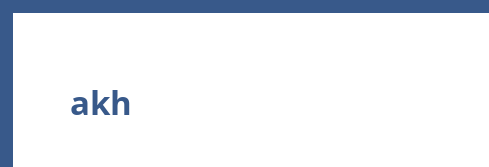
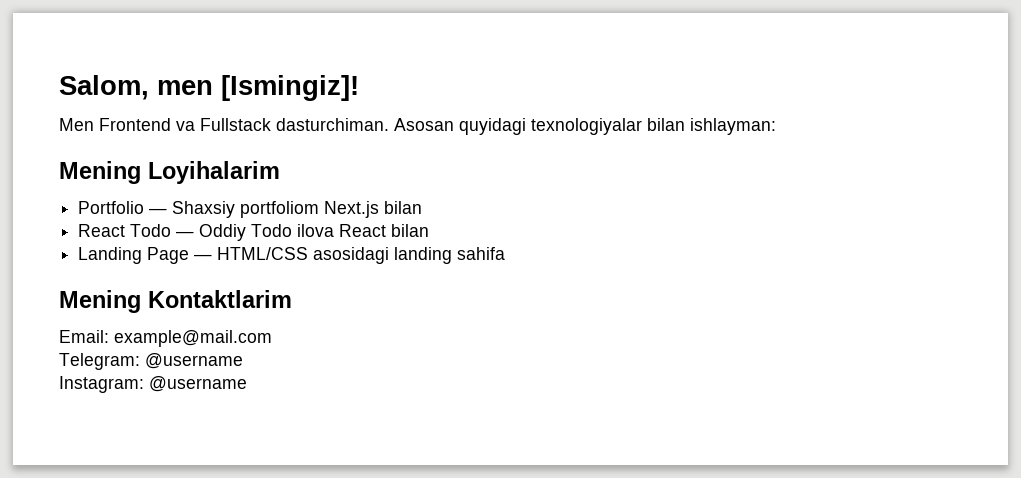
- akh
+ Salom, men [Ismingiz]!
+ Men Frontend va Fullstack dasturchiman. Asosan quyidagi texnologiyalar bilan ishlayman:
+ Mening Loyihalarim
+ Portfolio — Shaxsiy portfoliom Next.js bilan
+ React Todo — Oddiy Todo ilova React bilan
+ Landing Page — HTML/CSS asosidagi landing sahifa
+ Mening Kontaktlarim
+ Email: example@mail.com
+ Telegram: @username
+ Instagram: @username

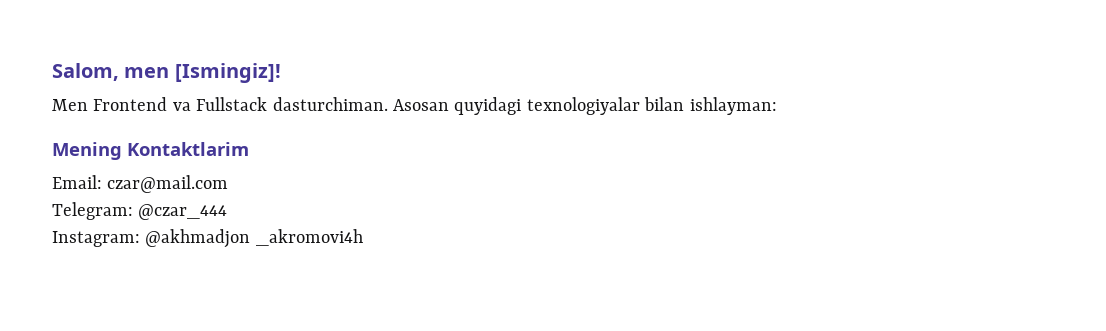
- Mening Loyihalarim
- Portfolio — Shaxsiy portfoliom Next.js bilan
- React Todo — Oddiy Todo ilova React bilan
- Landing Page — HTML/CSS asosidagi landing sahifa
- Email: example@mail.com
+ Email: czar@mail.com
- Telegram: @username
+ Telegram: @czar_444
- Instagram: @username
+ Instagram: @akhmadjon _akromovi4h

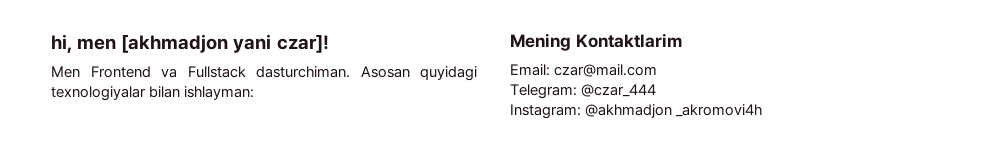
- Salom, men [Ismingiz]!
+ hi, men [akhmadjon yani czar]!

